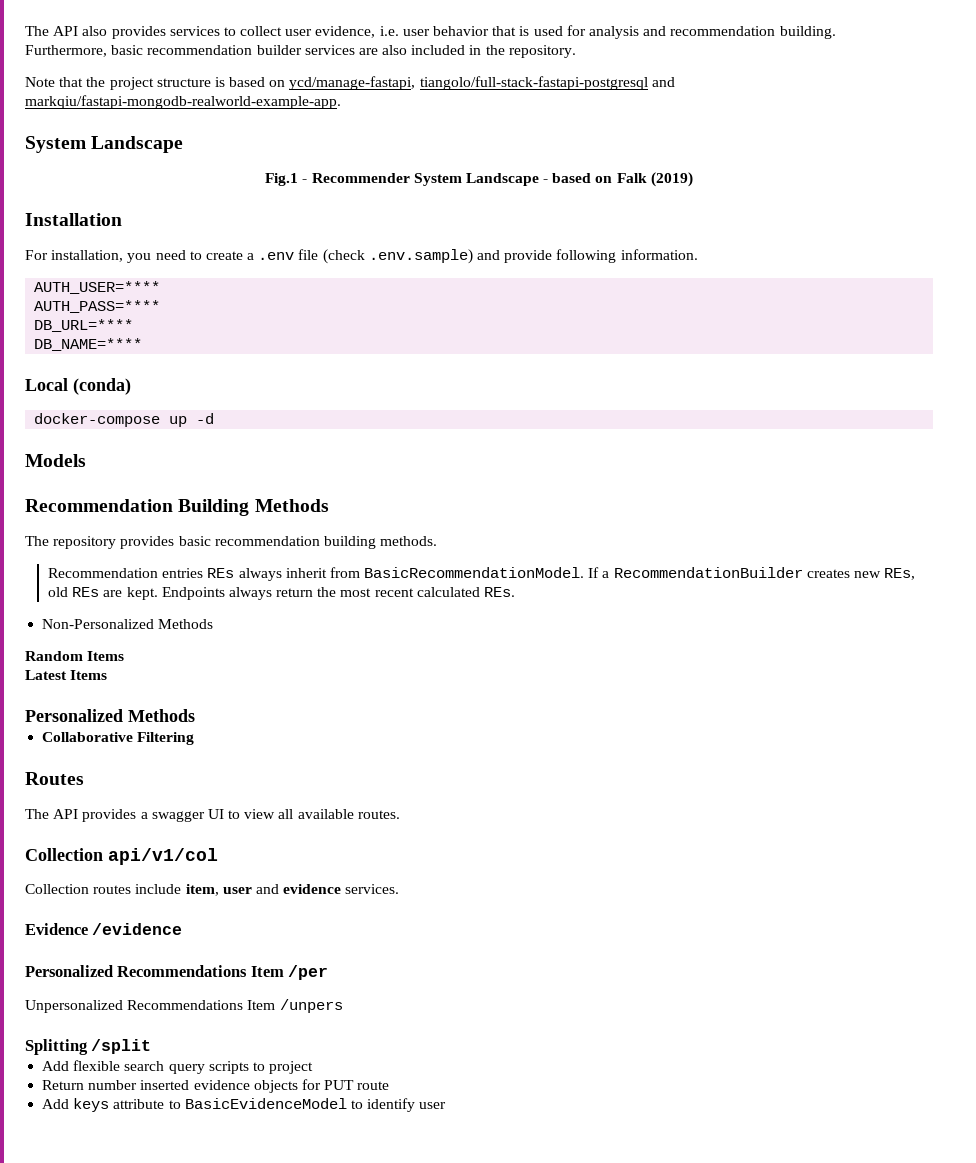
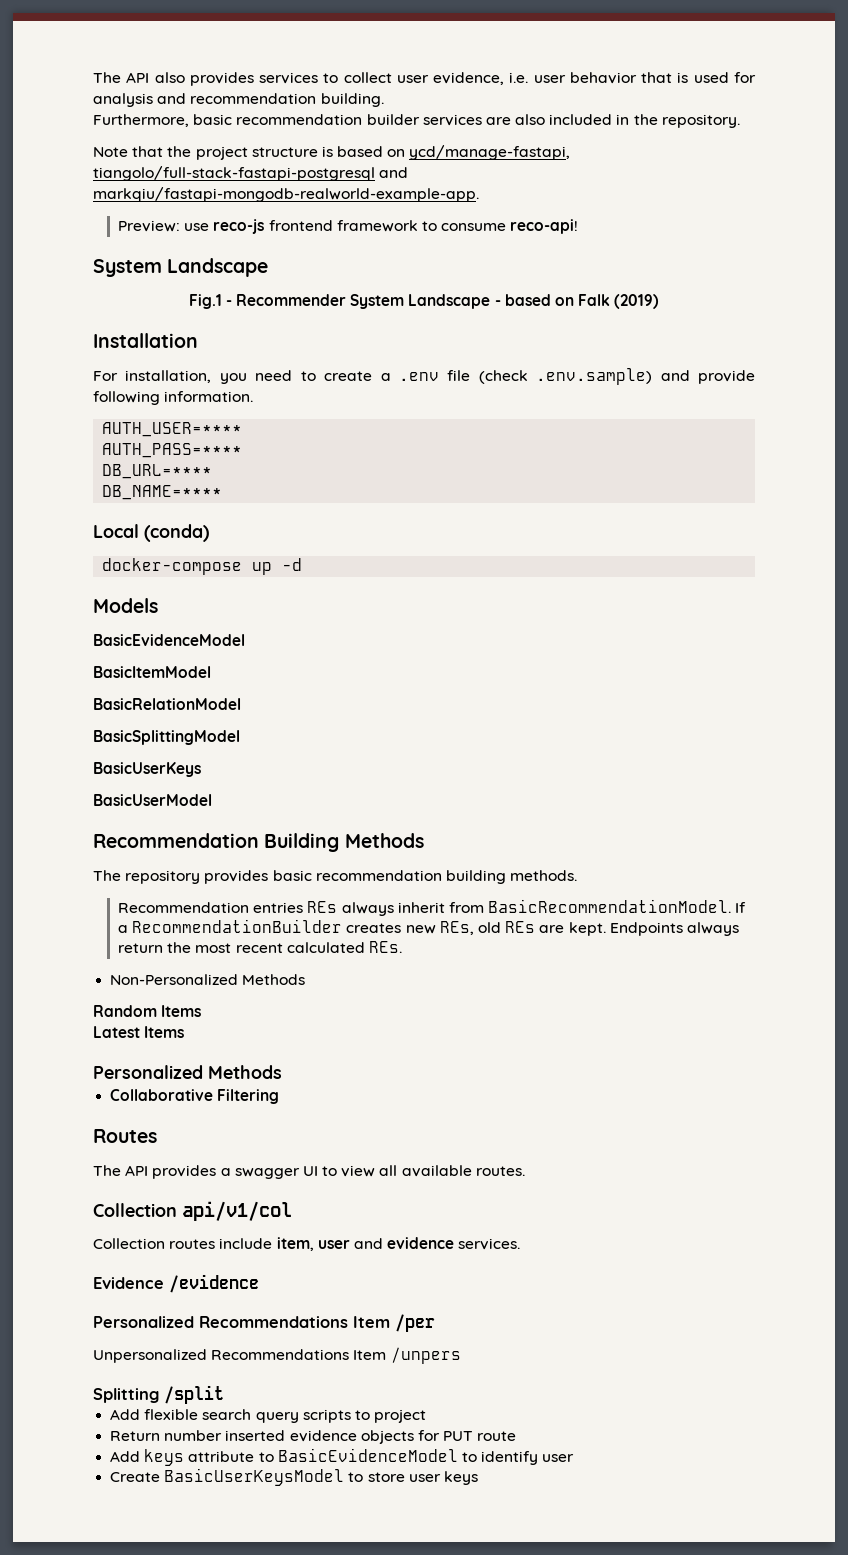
+ Preview: use reco-js frontend framework to consume reco-api!
  Models
+ BasicEvidenceModel
+ BasicItemModel
+ BasicRelationModel
+ BasicSplittingModel
+ BasicUserKeys
+ BasicUserModel
+ Create BasicUserKeysModel to store user keys

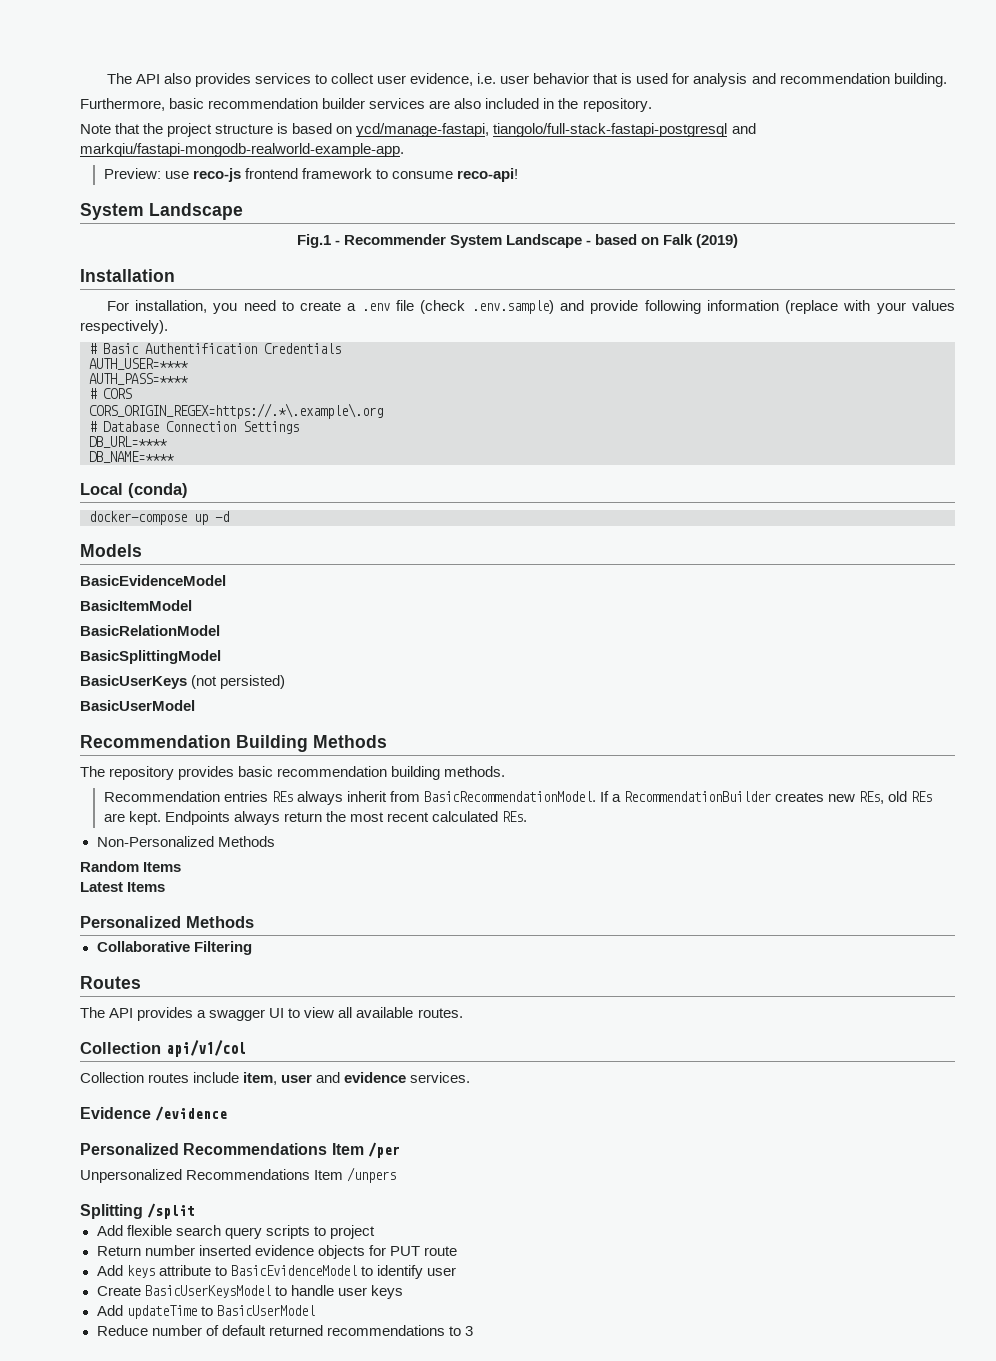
- For installation, you need to create a .env file (check .env.sample) and provide following information.
+ For installation, you need to create a .env file (check .env.sample) and provide following information (replace with your values respectively).
+ # Basic Authentification Credentials
  AUTH_USER=****
  AUTH_PASS=****
+ # CORS
+ CORS_ORIGIN_REGEX=https://.*\.example\.org
+ # Database Connection Settings
- BasicUserKeys
+ BasicUserKeys (not persisted)
- Create BasicUserKeysModel to store user keys
+ Create BasicUserKeysModel to handle user keys
+ Add updateTime to BasicUserModel
+ Reduce number of default returned recommendations to 3

